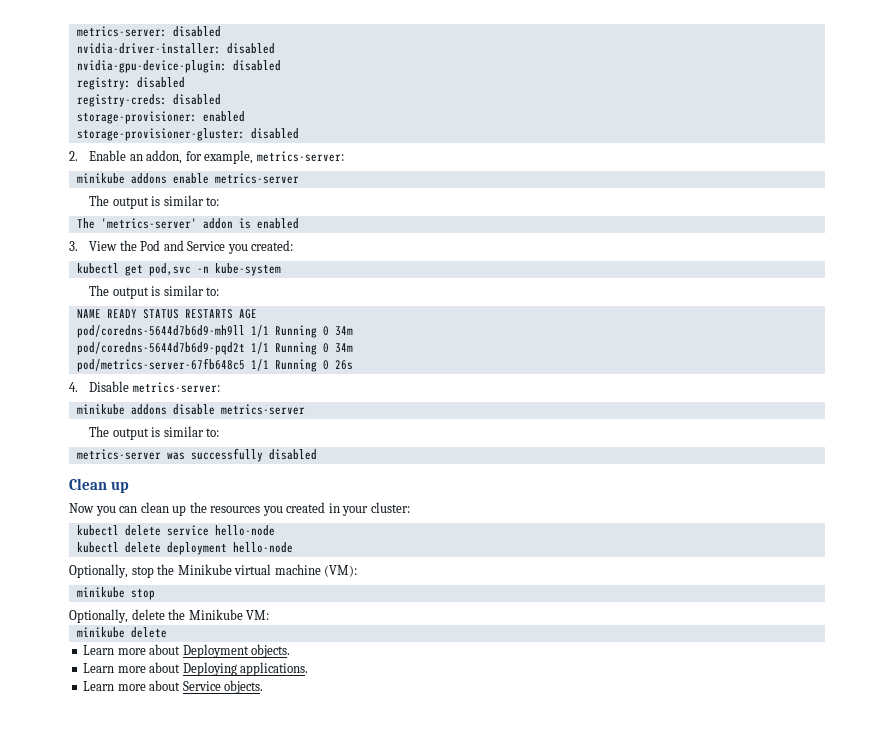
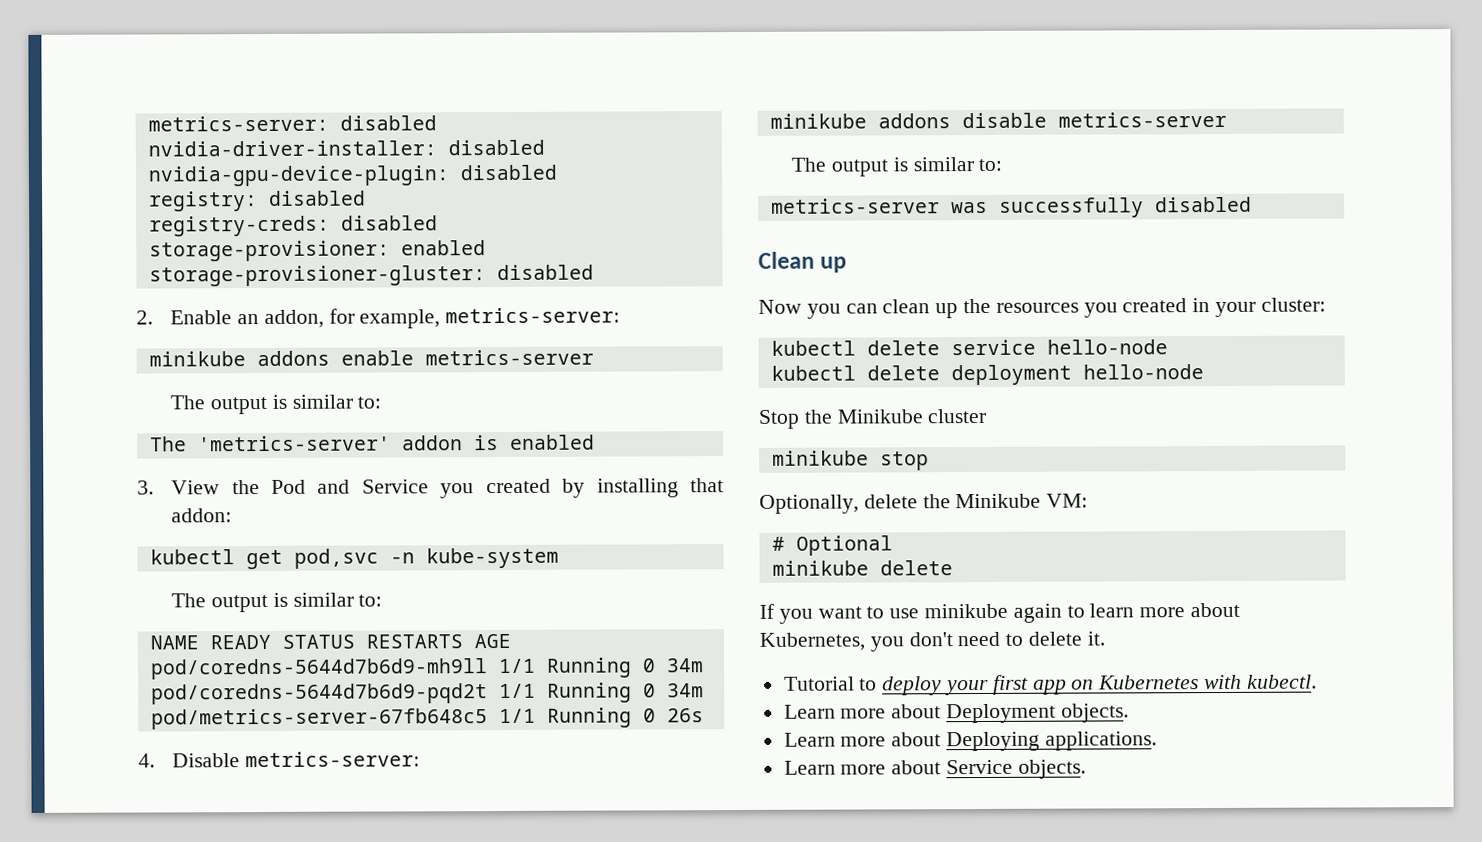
- 3. View the Pod and Service you created:
+ 3. View the Pod and Service you created by installing that addon:
- Optionally, stop the Minikube virtual machine (VM):
+ Stop the Minikube cluster
+ # Optional
+ If you want to use minikube again to learn more about Kubernetes, you don't need to delete it.
+ Tutorial to deploy your first app on Kubernetes with kubectl.

